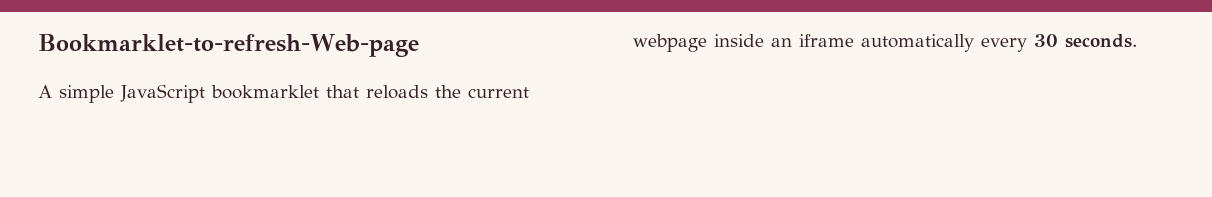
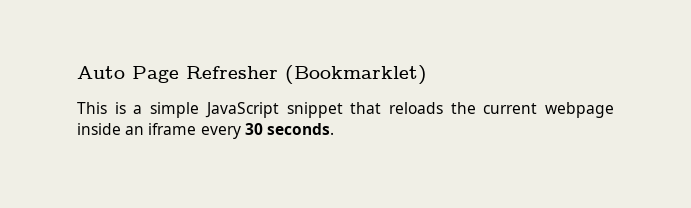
- Bookmarklet-to-refresh-Web-page
- A simple JavaScript bookmarklet that reloads the current webpage inside an iframe automatically every 30 seconds.
+ Auto Page Refresher (Bookmarklet)
+ This is a simple JavaScript snippet that reloads the current webpage inside an iframe every 30 seconds.

